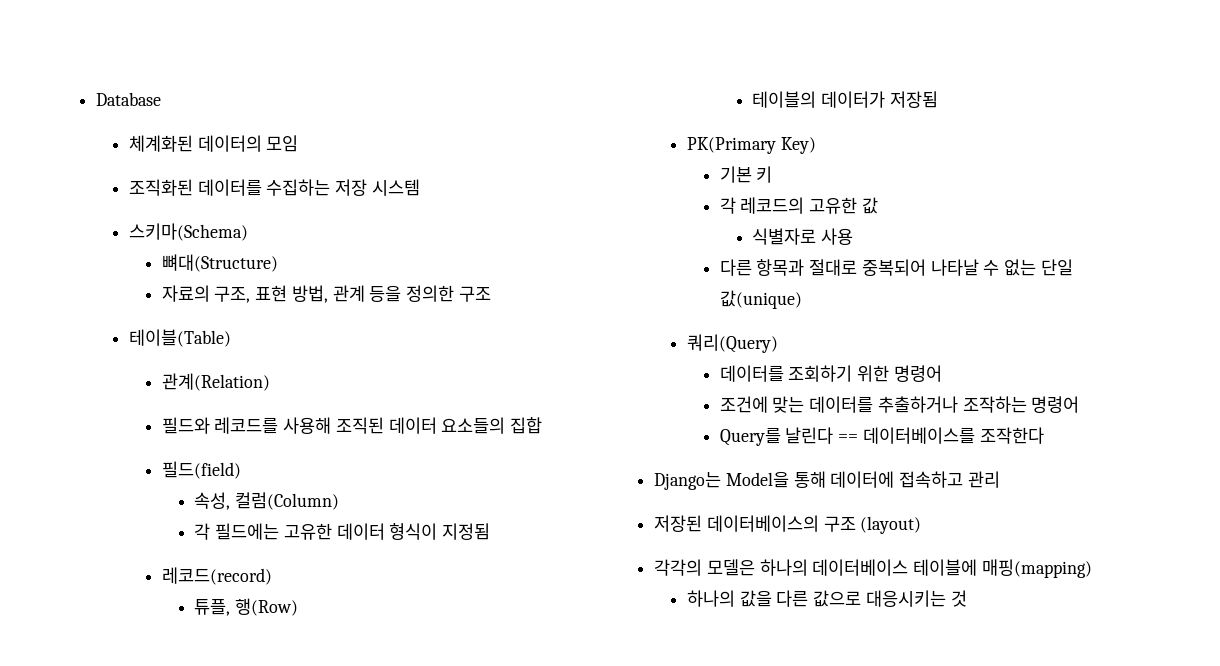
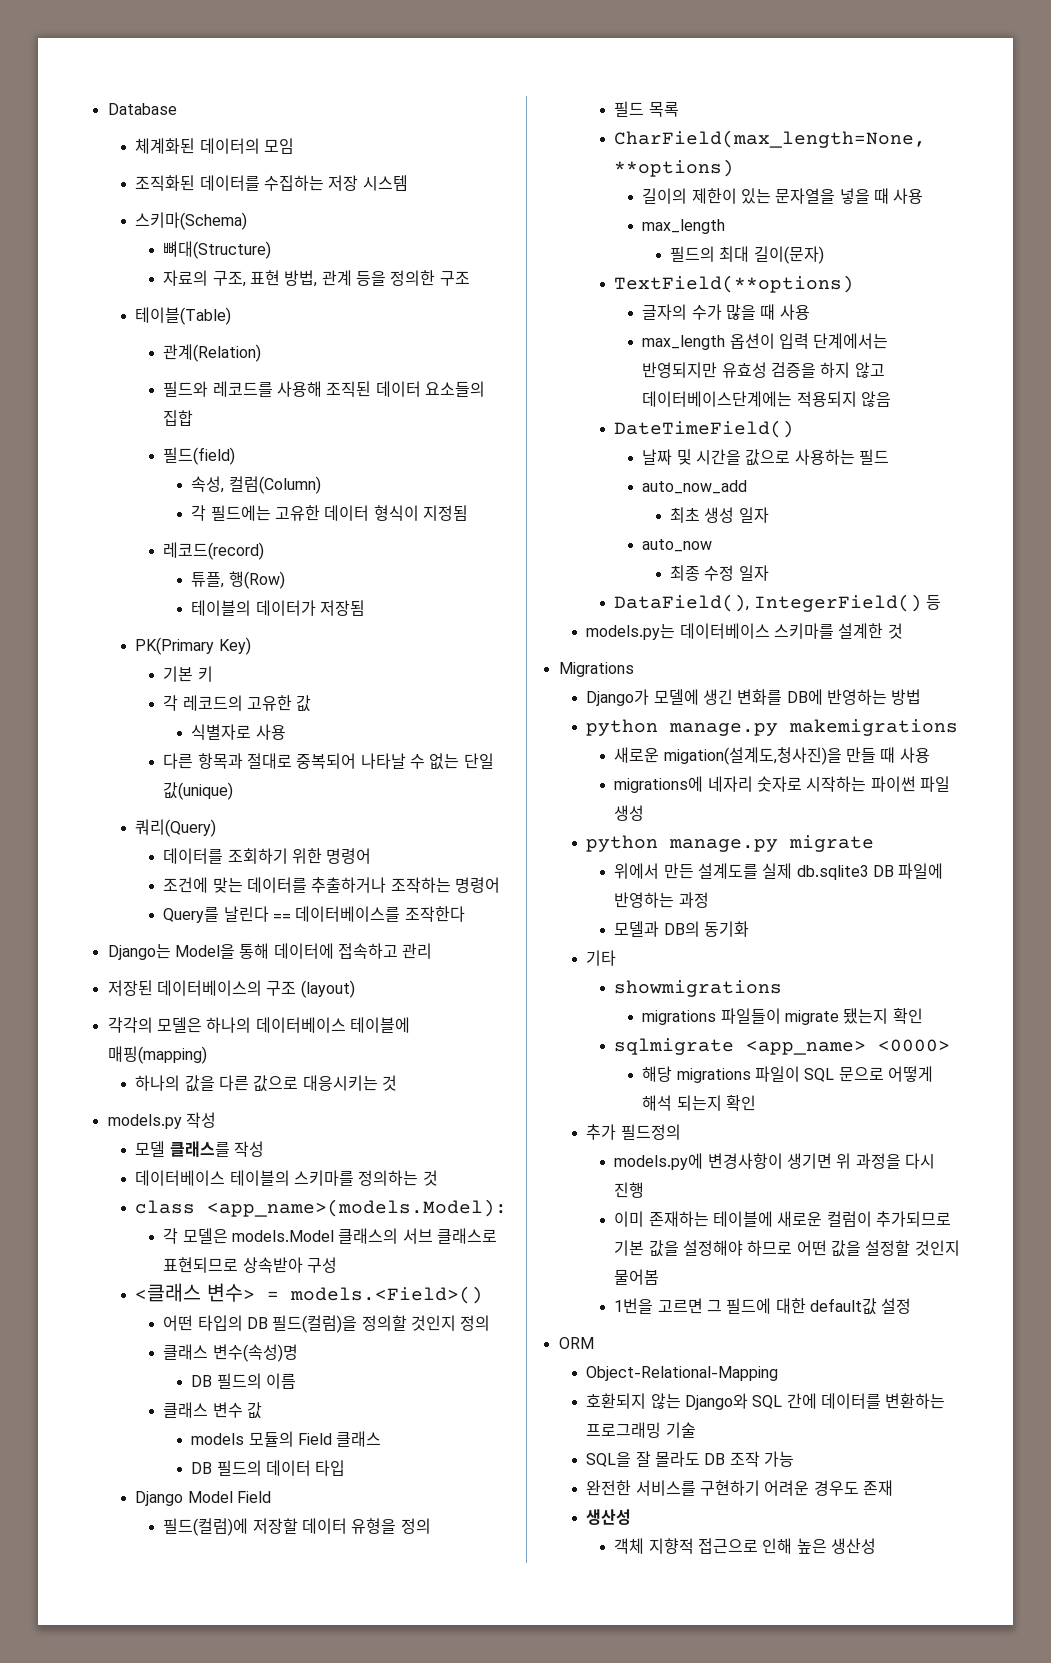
+ models.py 작성
+ 모델 클래스를 작성
+ 데이터베이스 테이블의 스키마를 정의하는 것
+ class <app_name>(models.Model):
+ 각 모델은 models.Model 클래스의 서브 클래스로 표현되므로 상속받아 구성
+ <클래스 변수> = models.<Field>()
+ 어떤 타입의 DB 필드(컬럼)을 정의할 것인지 정의
+ 클래스 변수(속성)명
+ DB 필드의 이름
+ 클래스 변수 값
+ models 모듈의 Field 클래스
+ DB 필드의 데이터 타입
+ Django Model Field
+ 필드(컬럼)에 저장할 데이터 유형을 정의
+ 필드 목록
+ CharField(max_length=None, **options)
+ 길이의 제한이 있는 문자열을 넣을 때 사용
+ max_length
+ 필드의 최대 길이(문자)
+ TextField(**options)
+ 글자의 수가 많을 때 사용
+ max_length 옵션이 입력 단계에서는 반영되지만 유효성 검증을 하지 않고 데이터베이스단계에는 적용되지 않음
+ DateTimeField()
+ 날짜 및 시간을 값으로 사용하는 필드
+ auto_now_add
+ 최초 생성 일자
+ auto_now
+ 최종 수정 일자
+ DataField(), IntegerField() 등
+ models.py는 데이터베이스 스키마를 설계한 것
+ Migrations
+ Django가 모델에 생긴 변화를 DB에 반영하는 방법
+ python manage.py makemigrations
+ 새로운 migation(설계도,청사진)을 만들 때 사용
+ migrations에 네자리 숫자로 시작하는 파이썬 파일 생성
+ python manage.py migrate
+ 위에서 만든 설계도를 실제 db.sqlite3 DB 파일에 반영하는 과정
+ 모델과 DB의 동기화
+ 기타
+ showmigrations
+ migrations 파일들이 migrate 됐는지 확인
+ sqlmigrate <app_name> <0000>
+ 해당 migrations 파일이 SQL 문으로 어떻게 해석 되는지 확인
+ 추가 필드정의
+ models.py에 변경사항이 생기면 위 과정을 다시 진행
+ 이미 존재하는 테이블에 새로운 컬럼이 추가되므로 기본 값을 설정해야 하므로 어떤 값을 설정할 것인지 물어봄
+ 1번을 고르면 그 필드에 대한 default값 설정
+ ORM
+ Object-Relational-Mapping
+ 호환되지 않는 Django와 SQL 간에 데이터를 변환하는 프로그래밍 기술
+ SQL을 잘 몰라도 DB 조작 가능
+ 완전한 서비스를 구현하기 어려운 경우도 존재
+ 생산성
+ 객체 지향적 접근으로 인해 높은 생산성

